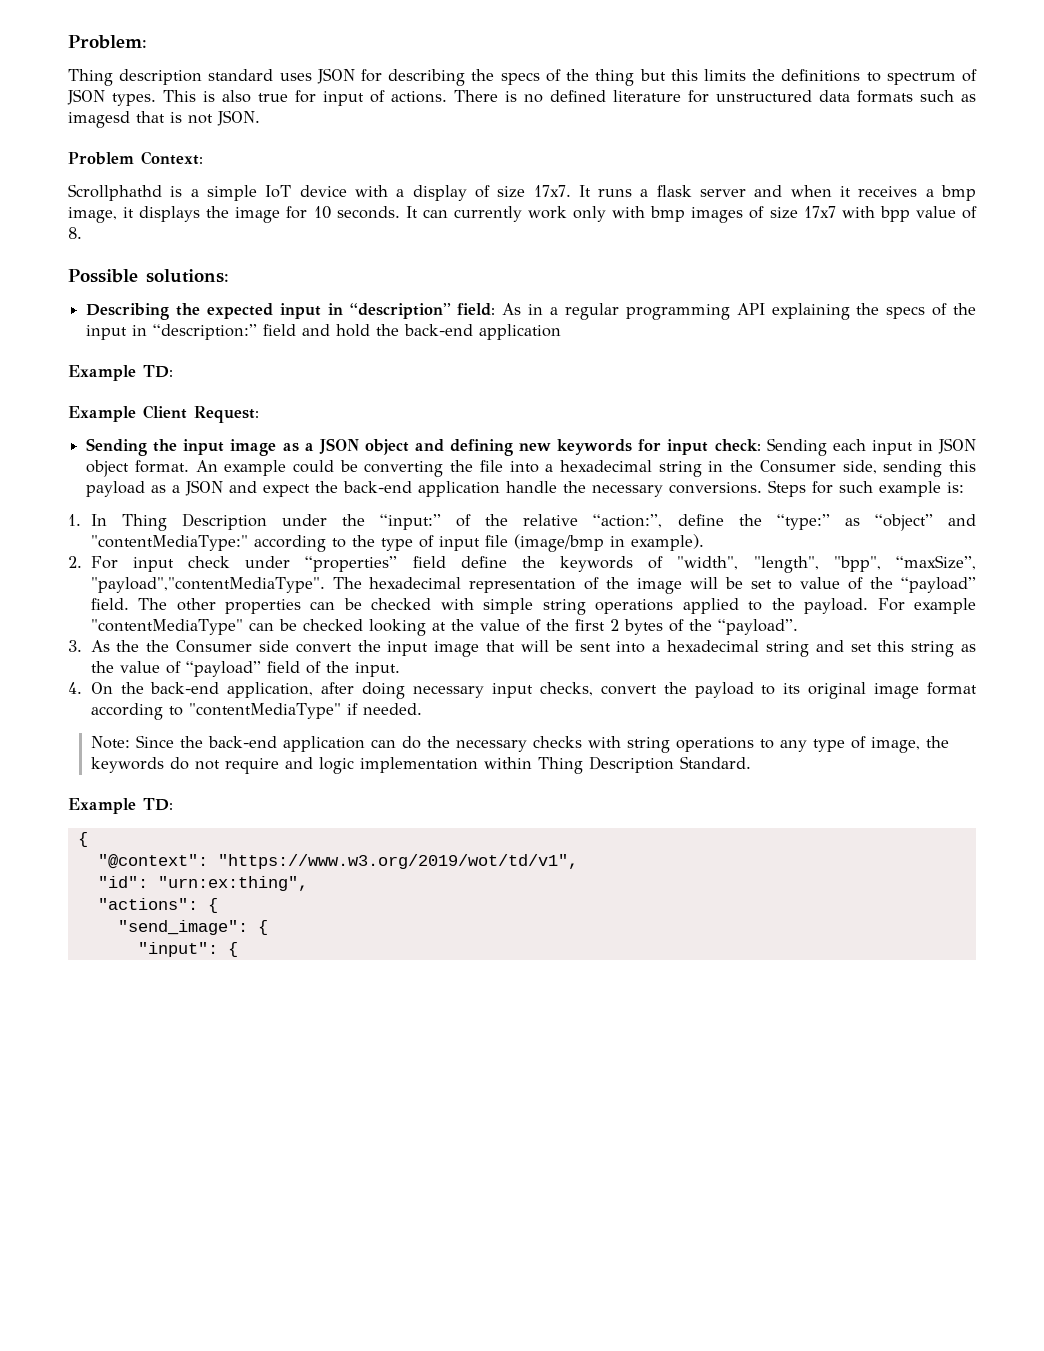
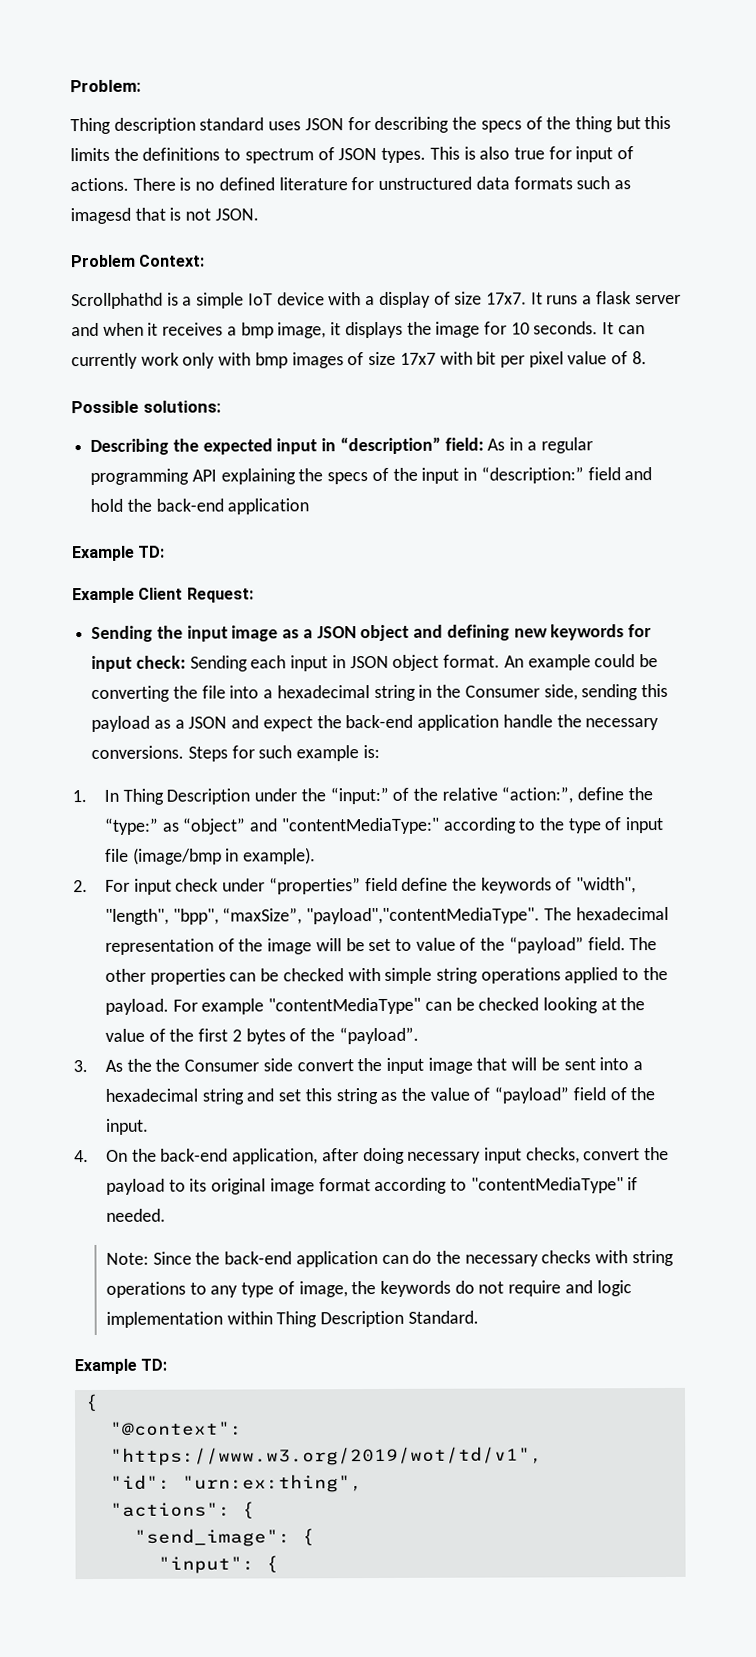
- It can currently work only with bmp images of size 17x7 with bpp value of 8.
+ It can currently work only with bmp images of size 17x7 with bit per pixel value of 8.

